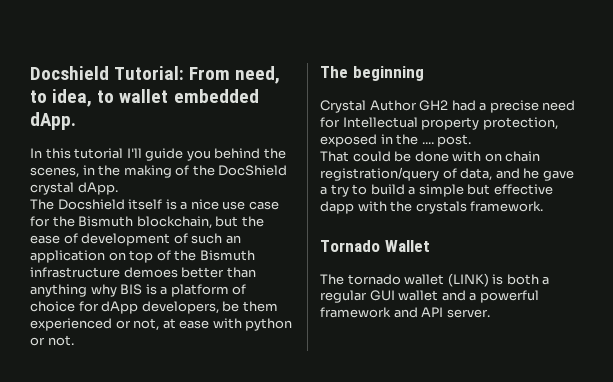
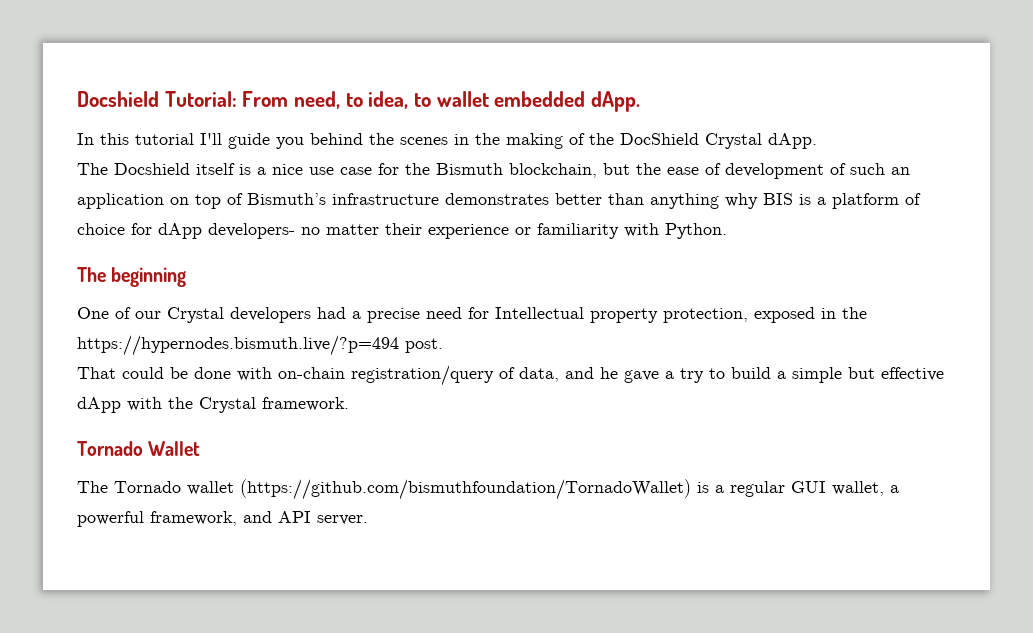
- In this tutorial I'll guide you behind the scenes, in the making of the DocShield crystal dApp.
+ In this tutorial I'll guide you behind the scenes in the making of the DocShield Crystal dApp.
- The Docshield itself is a nice use case for the Bismuth blockchain, but the ease of development of such an application on top of the Bismuth infrastructure demoes better than anything why BIS is a platform of choice for dApp developers, be them experienced or not, at ease with python or not.
+ The Docshield itself is a nice use case for the Bismuth blockchain, but the ease of development of such an application on top of Bismuth’s infrastructure demonstrates better than anything why BIS is a platform of choice for dApp developers- no matter their experience or familiarity with Python.
  The beginning
- Crystal Author GH2 had a precise need for Intellectual property protection, exposed in the .... post.
+ One of our Crystal developers had a precise need for Intellectual property protection, exposed in the https://hypernodes.bismuth.live/?p=494 post.
- That could be done with on chain registration/query of data, and he gave a try to build a simple but effective dapp with the crystals framework.
+ That could be done with on-chain registration/query of data, and he gave a try to build a simple but effective dApp with the Crystal framework.
- The tornado wallet (LINK) is both a regular GUI wallet and a powerful framework and API server.
+ The Tornado wallet (https://github.com/bismuthfoundation/TornadoWallet) is a regular GUI wallet, a powerful framework, and API server.

